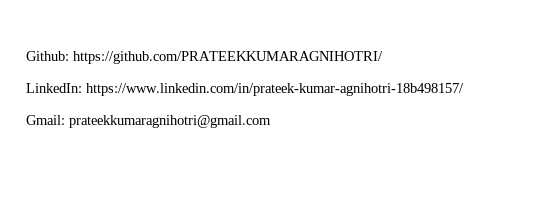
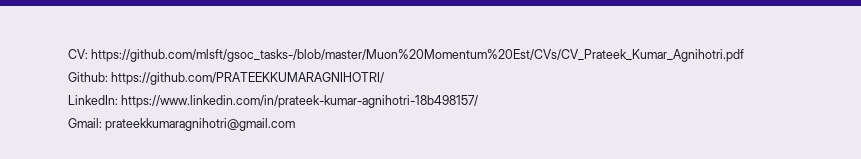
+ CV: https://github.com/mlsft/gsoc_tasks-/blob/master/Muon%20Momentum%20Est/CVs/CV_Prateek_Kumar_Agnihotri.pdf

